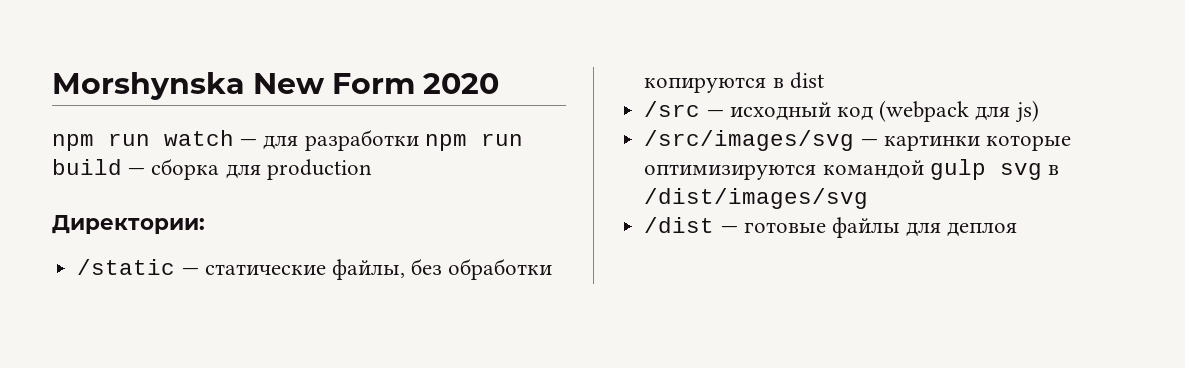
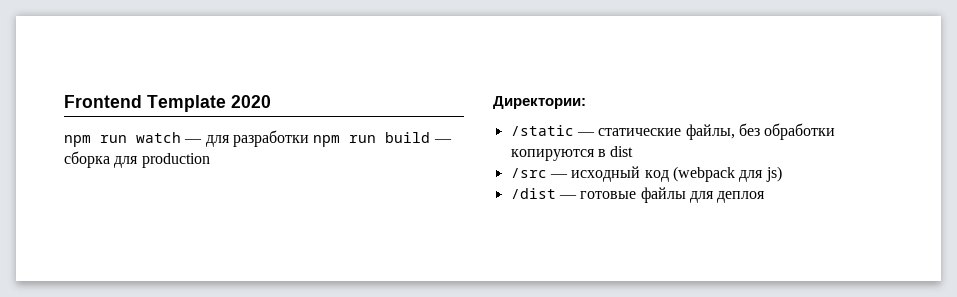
- Morshynska New Form 2020
+ Frontend Template 2020
- /src/images/svg — картинки которые оптимизируются командой gulp svg в /dist/images/svg

